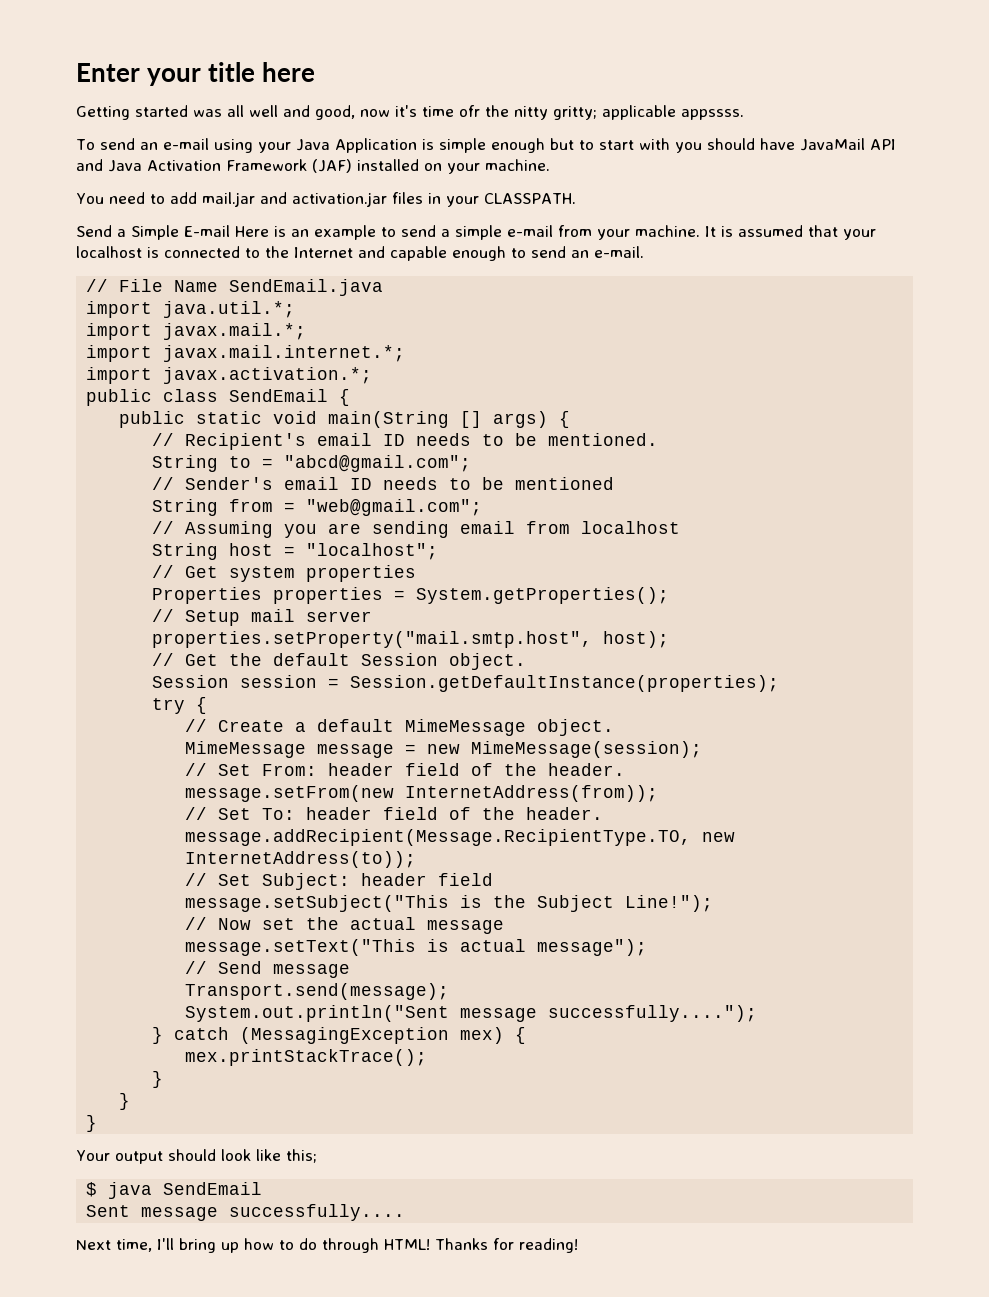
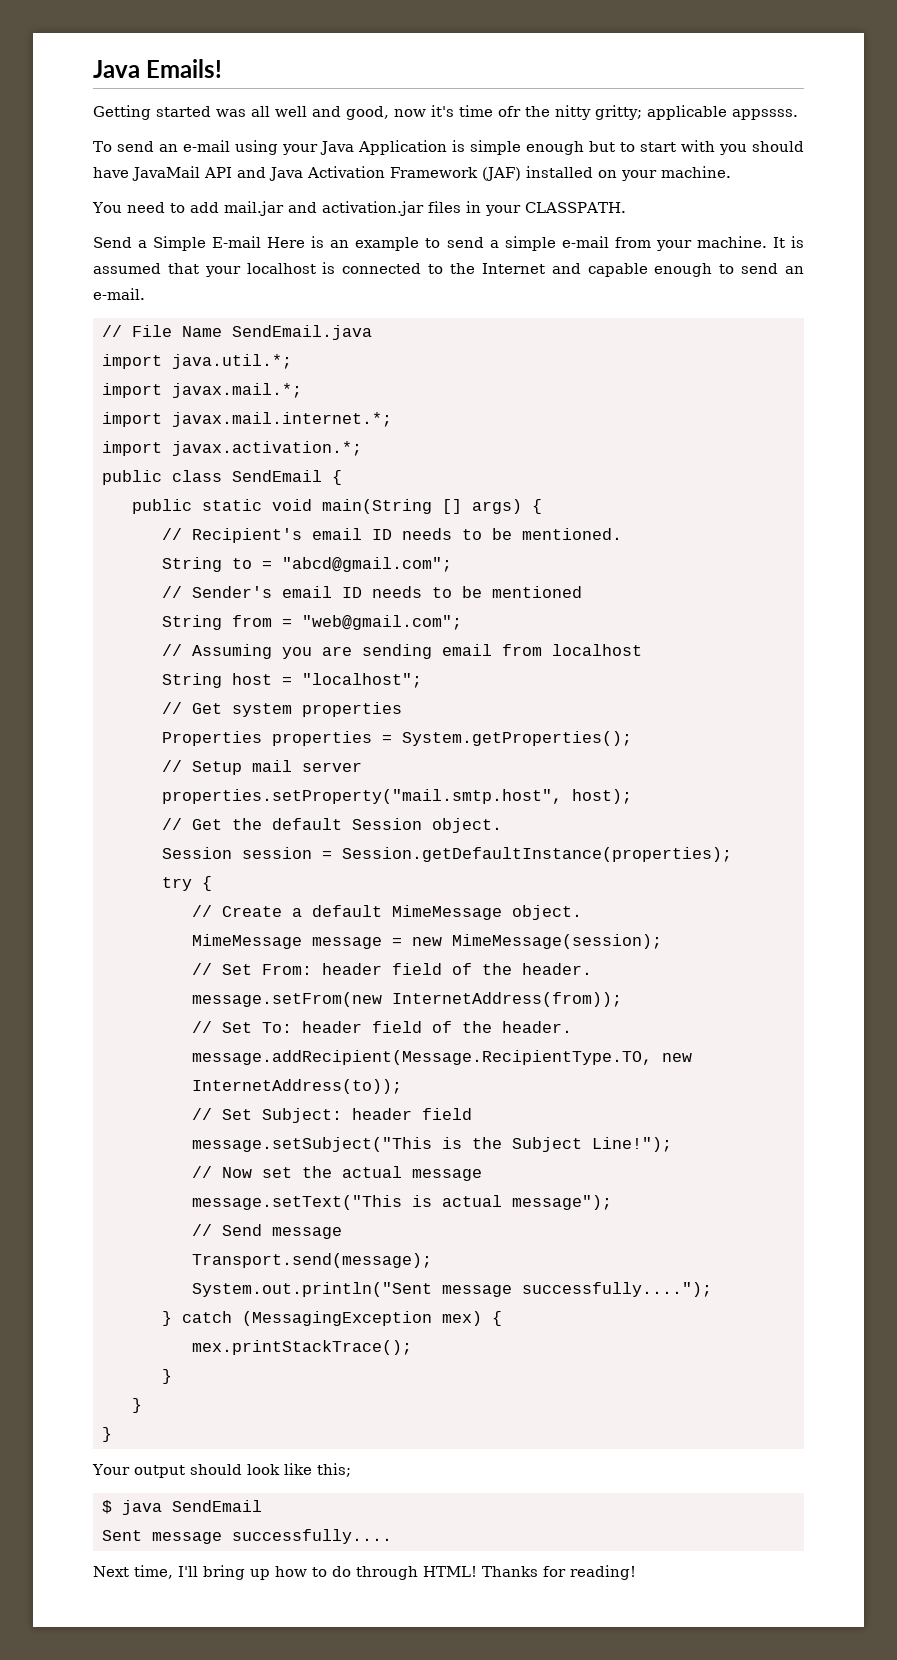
- Enter your title here
+ Java Emails!

